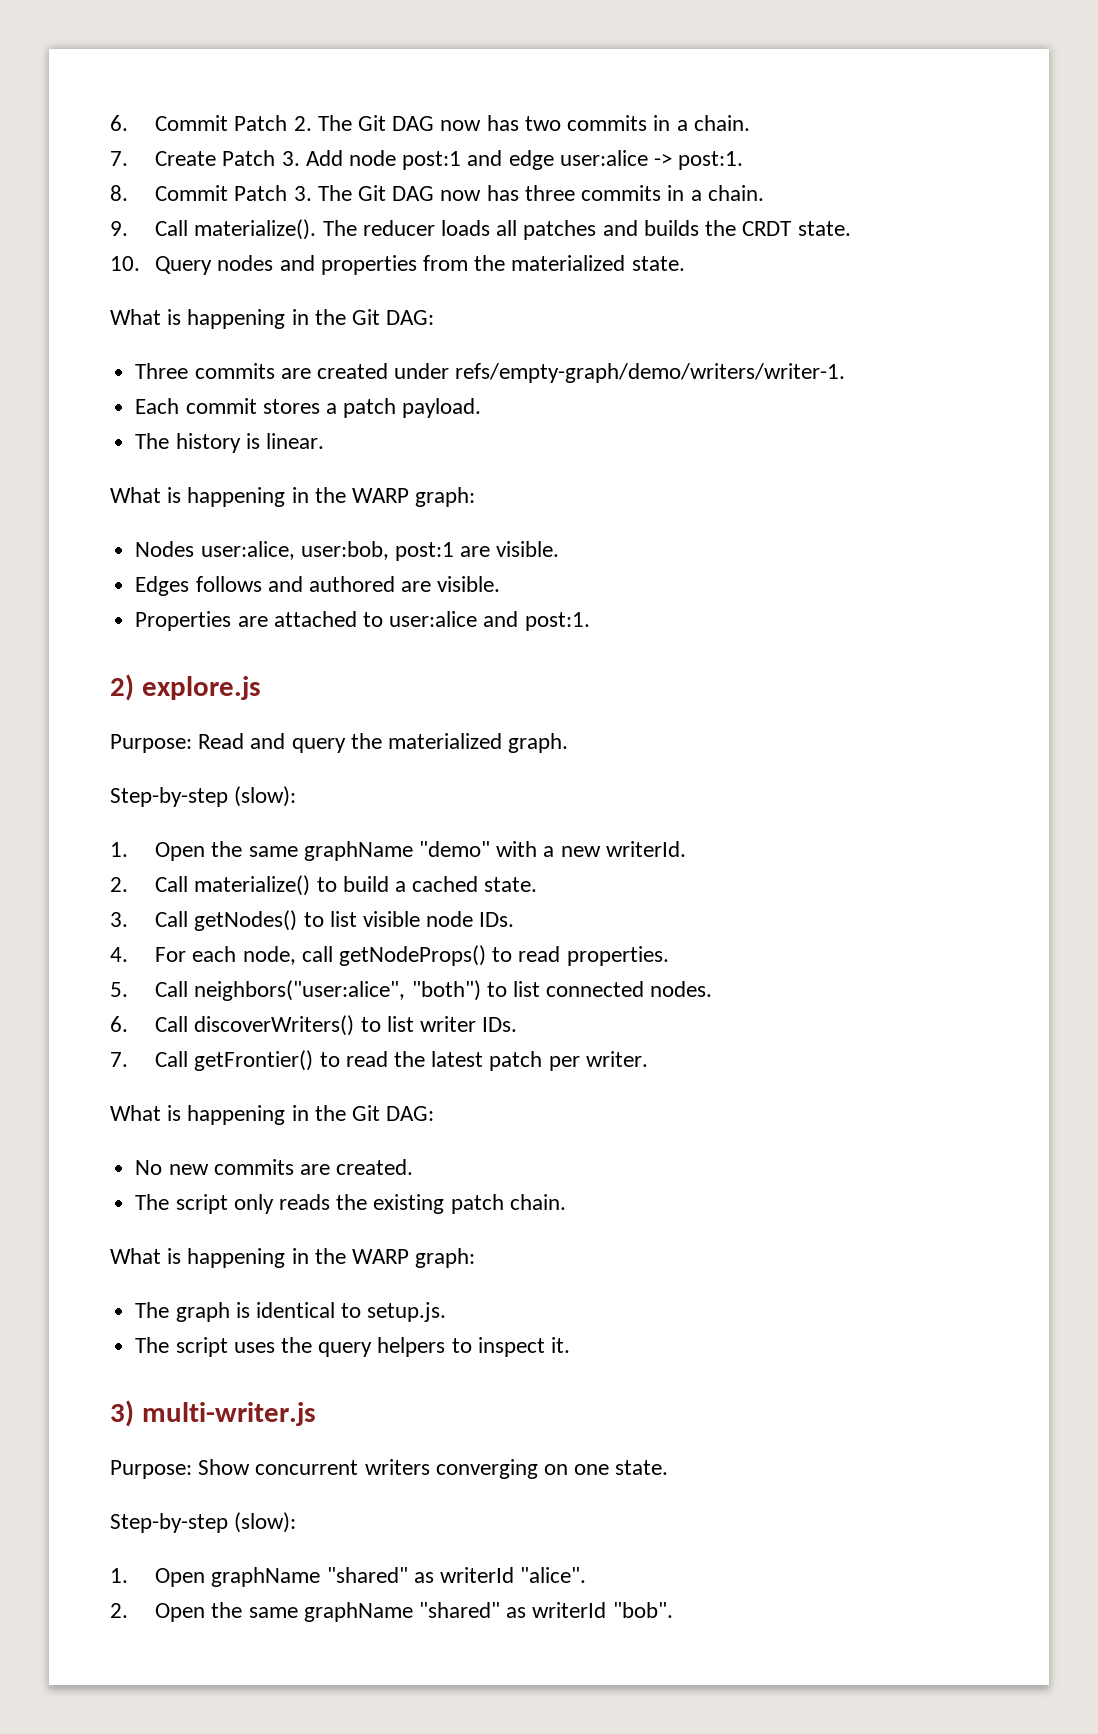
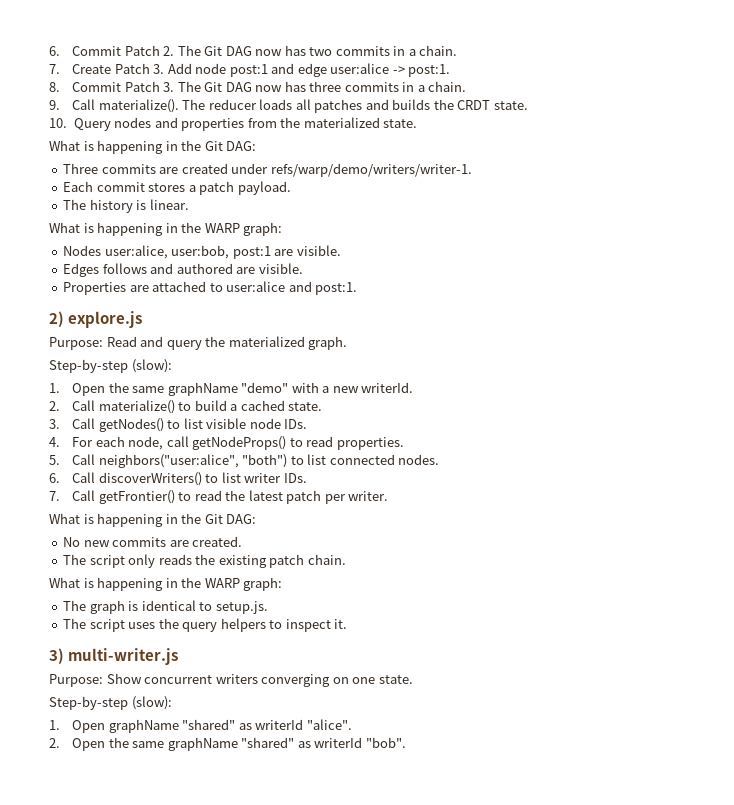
- Three commits are created under refs/empty-graph/demo/writers/writer-1.
+ Three commits are created under refs/warp/demo/writers/writer-1.

